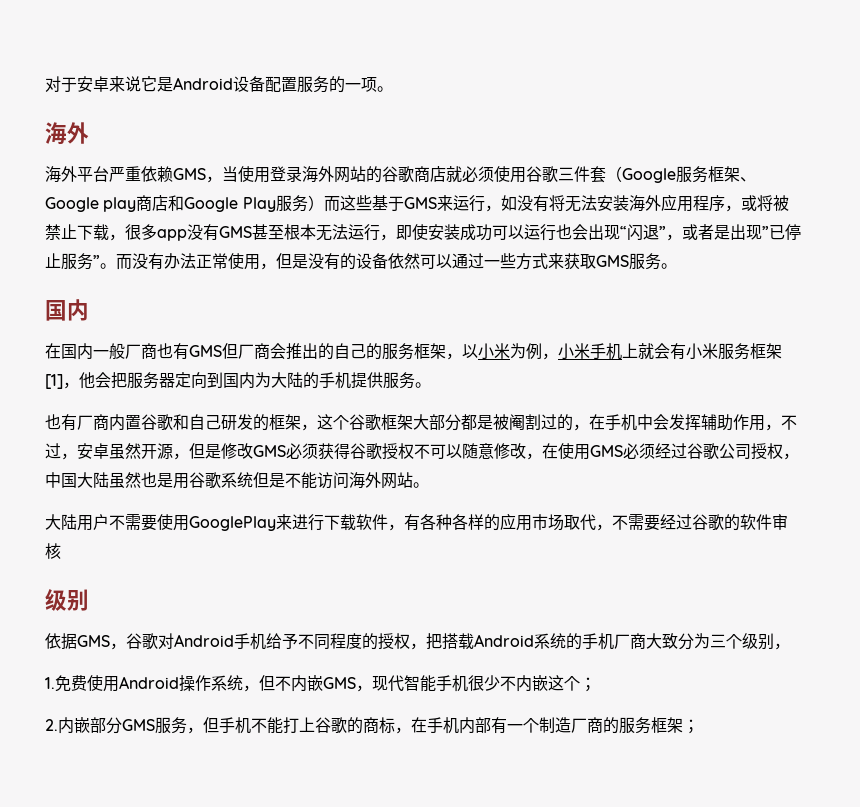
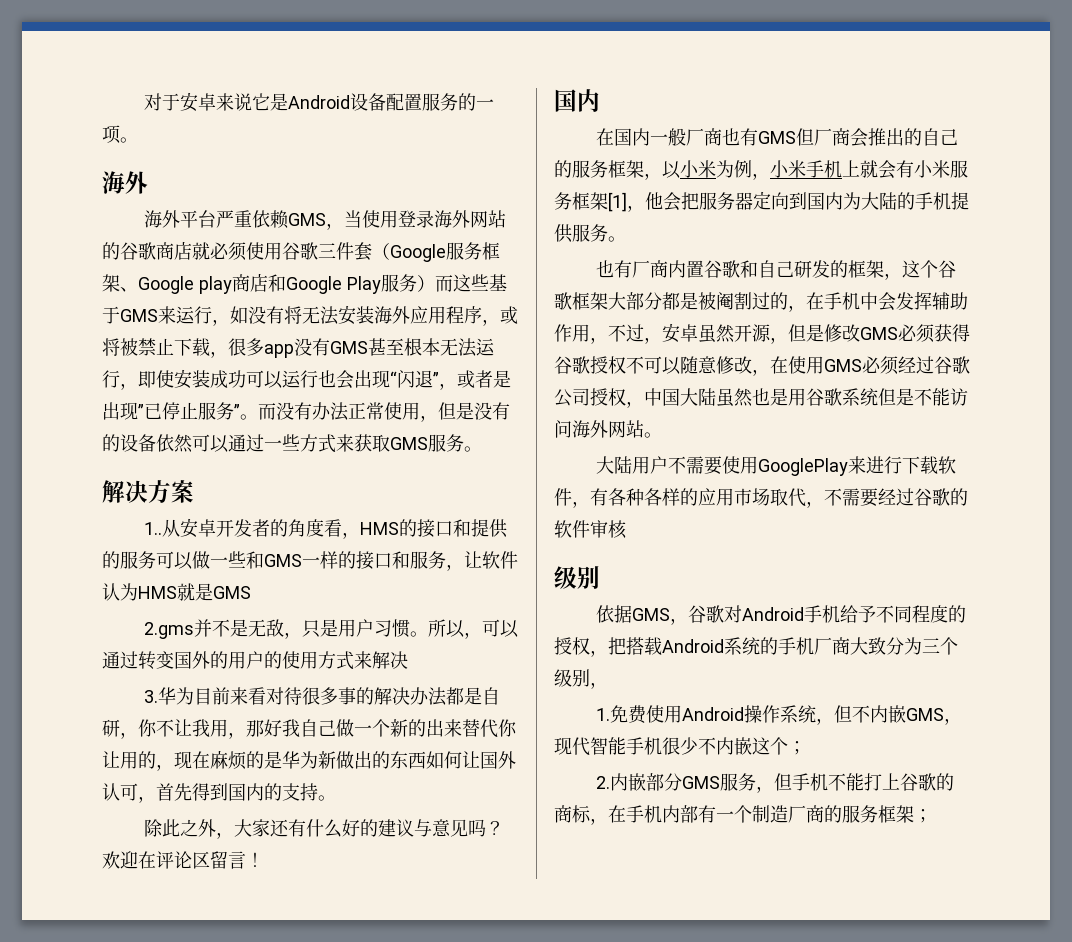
+ 解决方案
+ 1..从安卓开发者的角度看，HMS的接口和提供的服务可以做一些和GMS一样的接口和服务，让软件认为HMS就是GMS
+ 2.gms并不是无敌，只是用户习惯。所以，可以通过转变国外的用户的使用方式来解决
+ 3.华为目前来看对待很多事的解决办法都是自研，你不让我用，那好我自己做一个新的出来替代你让用的，现在麻烦的是华为新做出的东西如何让国外认可，首先得到国内的支持。
+ 除此之外，大家还有什么好的建议与意见吗？欢迎在评论区留言！

